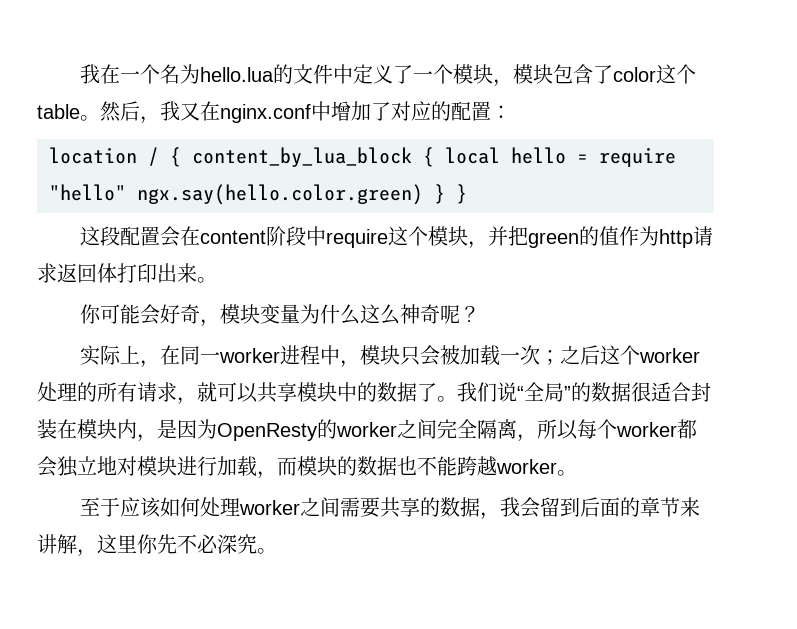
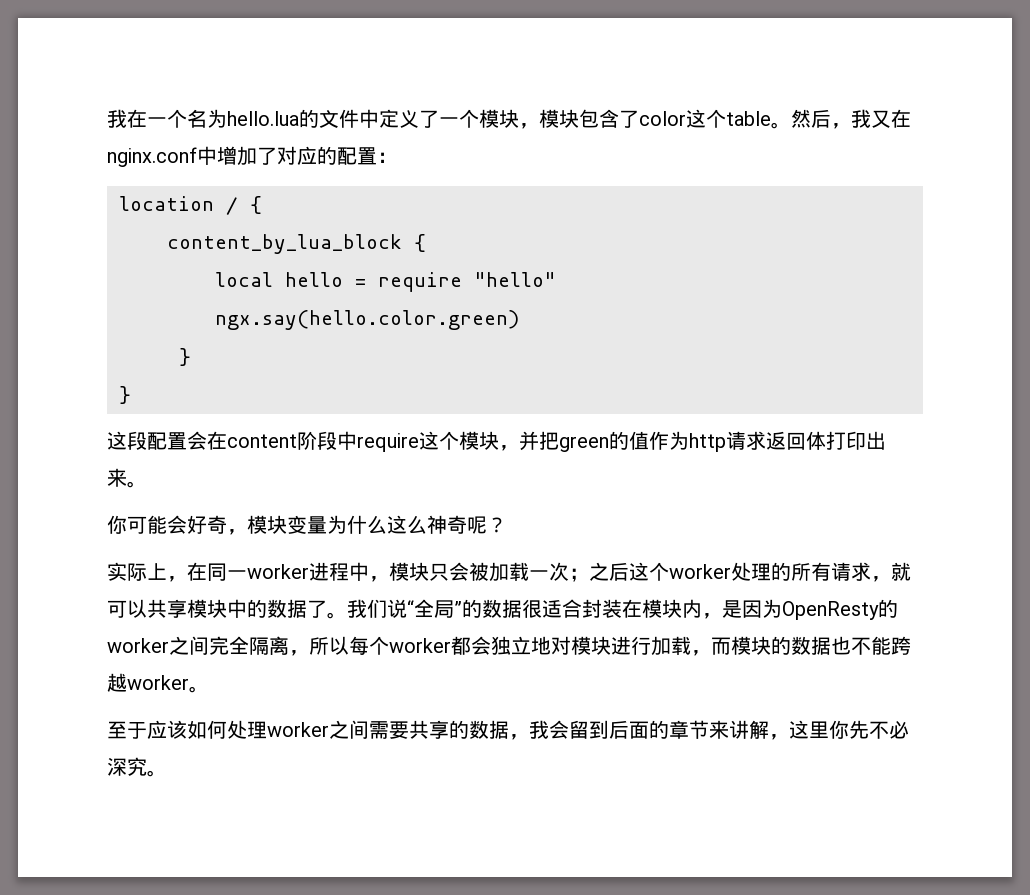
- location / { content_by_lua_block { local hello = require "hello" ngx.say(hello.color.green) } }
+ location / {
+ content_by_lua_block {
+ local hello = require "hello"
+ ngx.say(hello.color.green)
+ }
+ }

